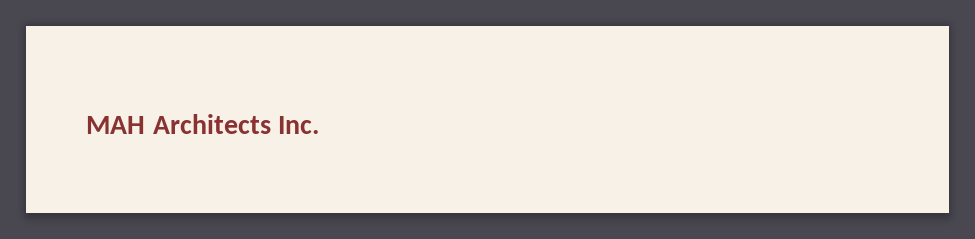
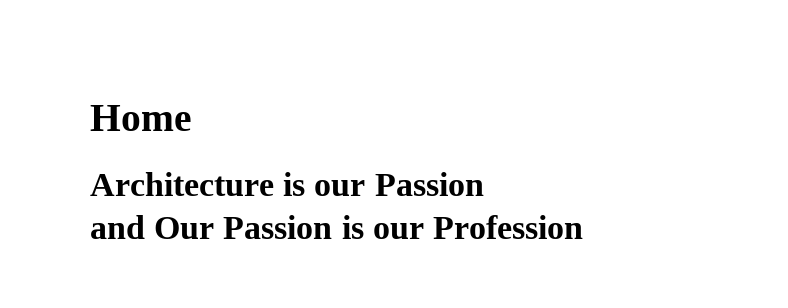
- MAH Architects Inc.
+ Home
+ Architecture is our Passion
+ and Our Passion is our Profession

